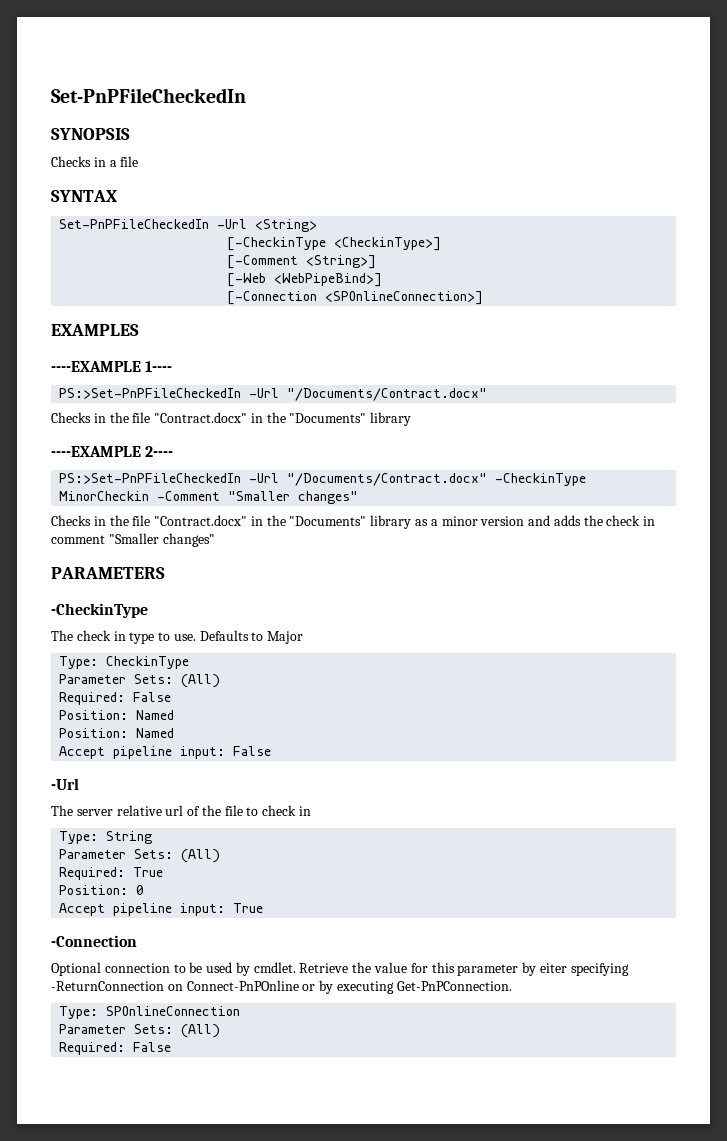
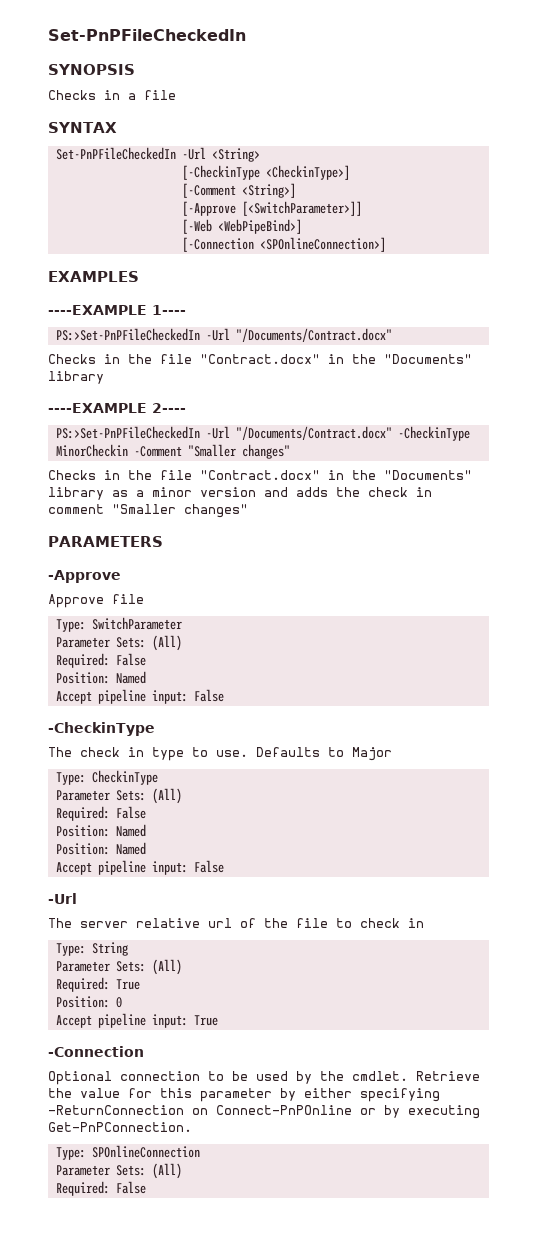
+ [-Approve [<SwitchParameter>]]
+ -Approve
+ Approve file
+ Type: SwitchParameter
+ Parameter Sets: (All)
+ Required: False
+ Position: Named
+ Accept pipeline input: False
- Optional connection to be used by cmdlet.
+ Optional connection to be used by the cmdlet.
- Retrieve the value for this parameter by eiter specifying -ReturnConnection on Connect-PnPOnline or by executing Get-PnPConnection.
+ Retrieve the value for this parameter by either specifying -ReturnConnection on Connect-PnPOnline or by executing Get-PnPConnection.

